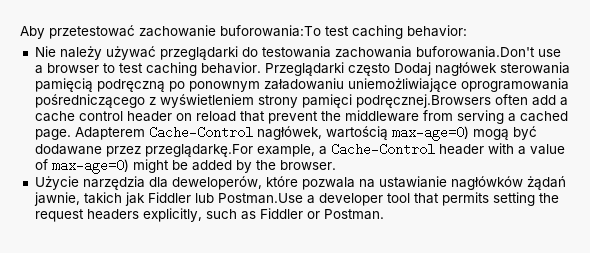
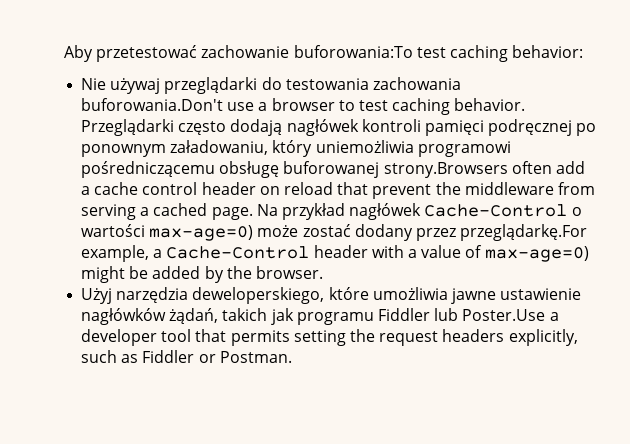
- Nie należy używać przeglądarki do testowania zachowania buforowania.Don't use a browser to test caching behavior.
+ Nie używaj przeglądarki do testowania zachowania buforowania.Don't use a browser to test caching behavior.
- Przeglądarki często Dodaj nagłówek sterowania pamięcią podręczną po ponownym załadowaniu uniemożliwiające oprogramowania pośredniczącego z wyświetleniem strony pamięci podręcznej.Browsers often add a cache control header on reload that prevent the middleware from serving a cached page.
+ Przeglądarki często dodają nagłówek kontroli pamięci podręcznej po ponownym załadowaniu, który uniemożliwia programowi pośredniczącemu obsługę buforowanej strony.Browsers often add a cache control header on reload that prevent the middleware from serving a cached page.
- Adapterem Cache-Control nagłówek, wartością max-age=0) mogą być dodawane przez przeglądarkę.For example, a Cache-Control header with a value of max-age=0) might be added by the browser.
+ Na przykład nagłówek Cache-Control o wartości max-age=0) może zostać dodany przez przeglądarkę.For example, a Cache-Control header with a value of max-age=0) might be added by the browser.
- Użycie narzędzia dla deweloperów, które pozwala na ustawianie nagłówków żądań jawnie, takich jak Fiddler lub Postman.Use a developer tool that permits setting the request headers explicitly, such as Fiddler or Postman.
+ Użyj narzędzia deweloperskiego, które umożliwia jawne ustawienie nagłówków żądań, takich jak programu Fiddler lub Poster.Use a developer tool that permits setting the request headers explicitly, such as Fiddler or Postman.

